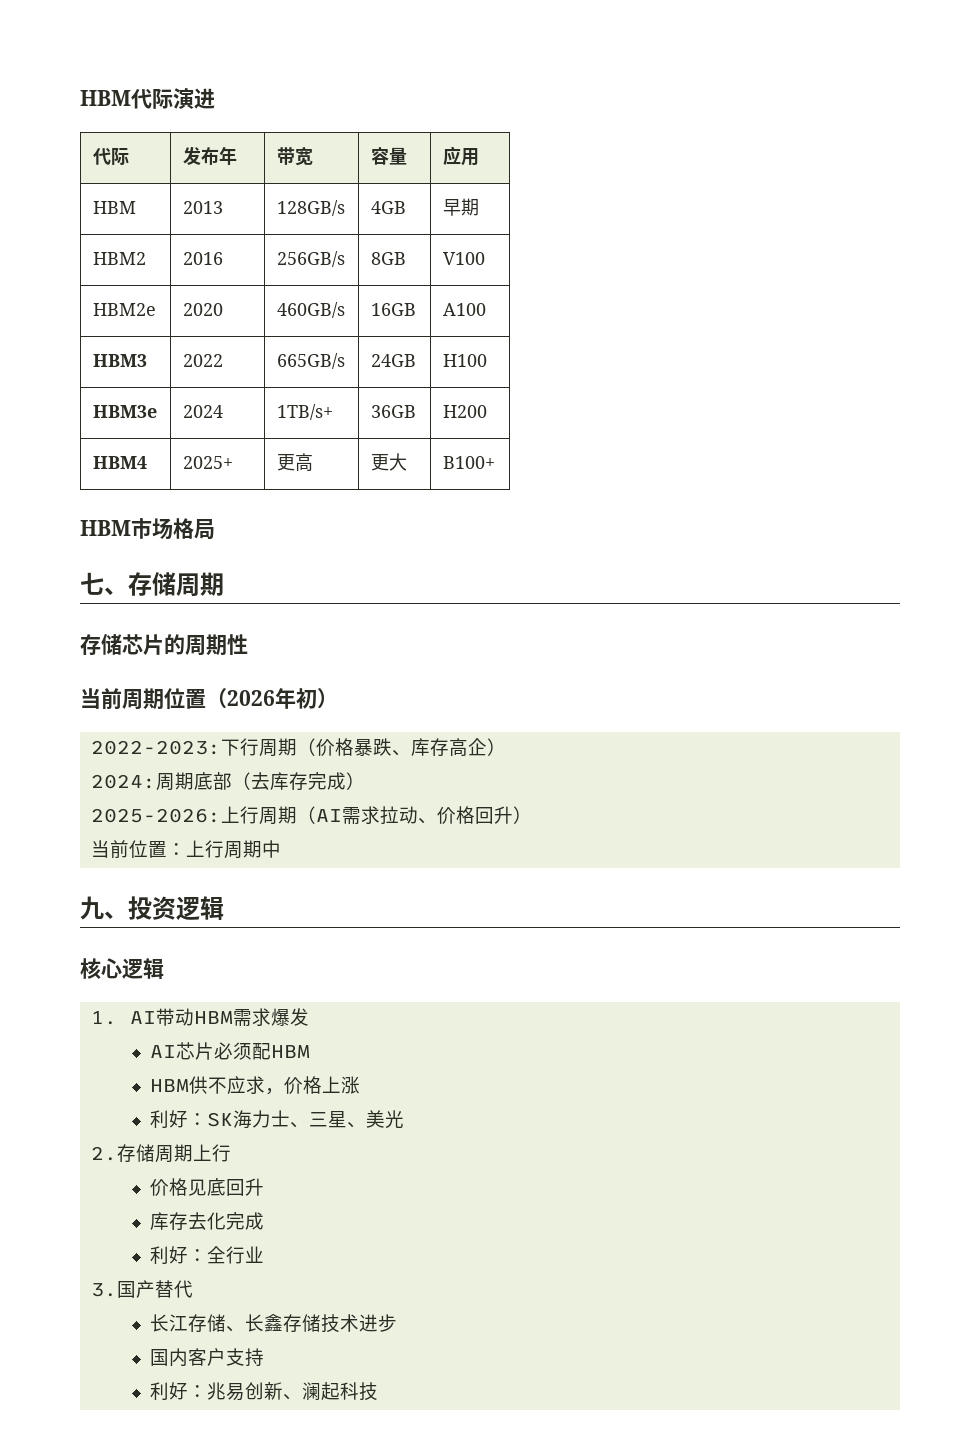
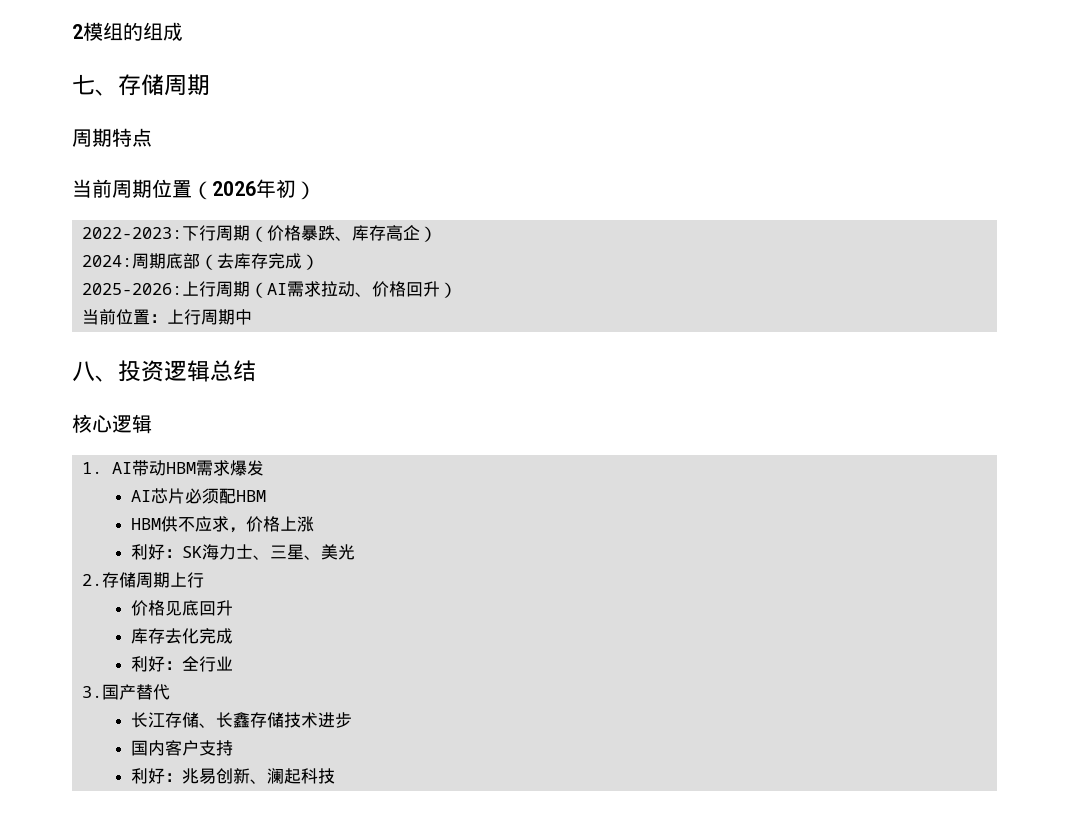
- HBM代际演进
- 代际 | 发布年 | 带宽 | 容量 | 应用
- HBM | 2013 | 128GB/s | 4GB | 早期
- HBM2 | 2016 | 256GB/s | 8GB | V100
- HBM2e | 2020 | 460GB/s | 16GB | A100
- HBM3 | 2022 | 665GB/s | 24GB | H100
- HBM3e | 2024 | 1TB/s+ | 36GB | H200
- HBM4 | 2025+ | 更高 | 更大 | B100+
- HBM市场格局
+ 2模组的组成
- 存储芯片的周期性
+ 周期特点
- 九、投资逻辑
+ 八、投资逻辑总结

